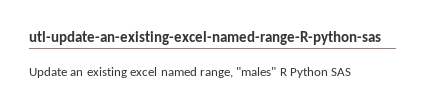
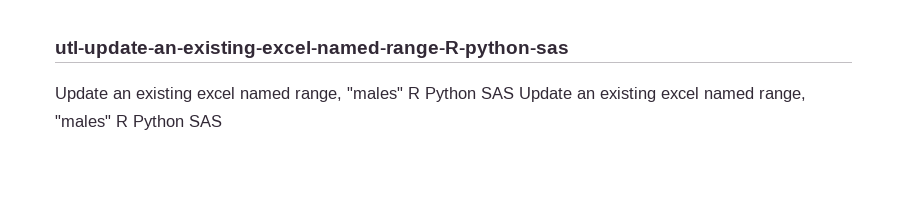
- Update an existing excel named range, "males" R Python SAS
+ Update an existing excel named range, "males" R Python SAS Update an existing excel named range, "males" R Python SAS

